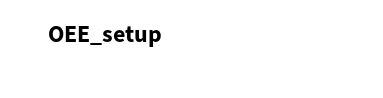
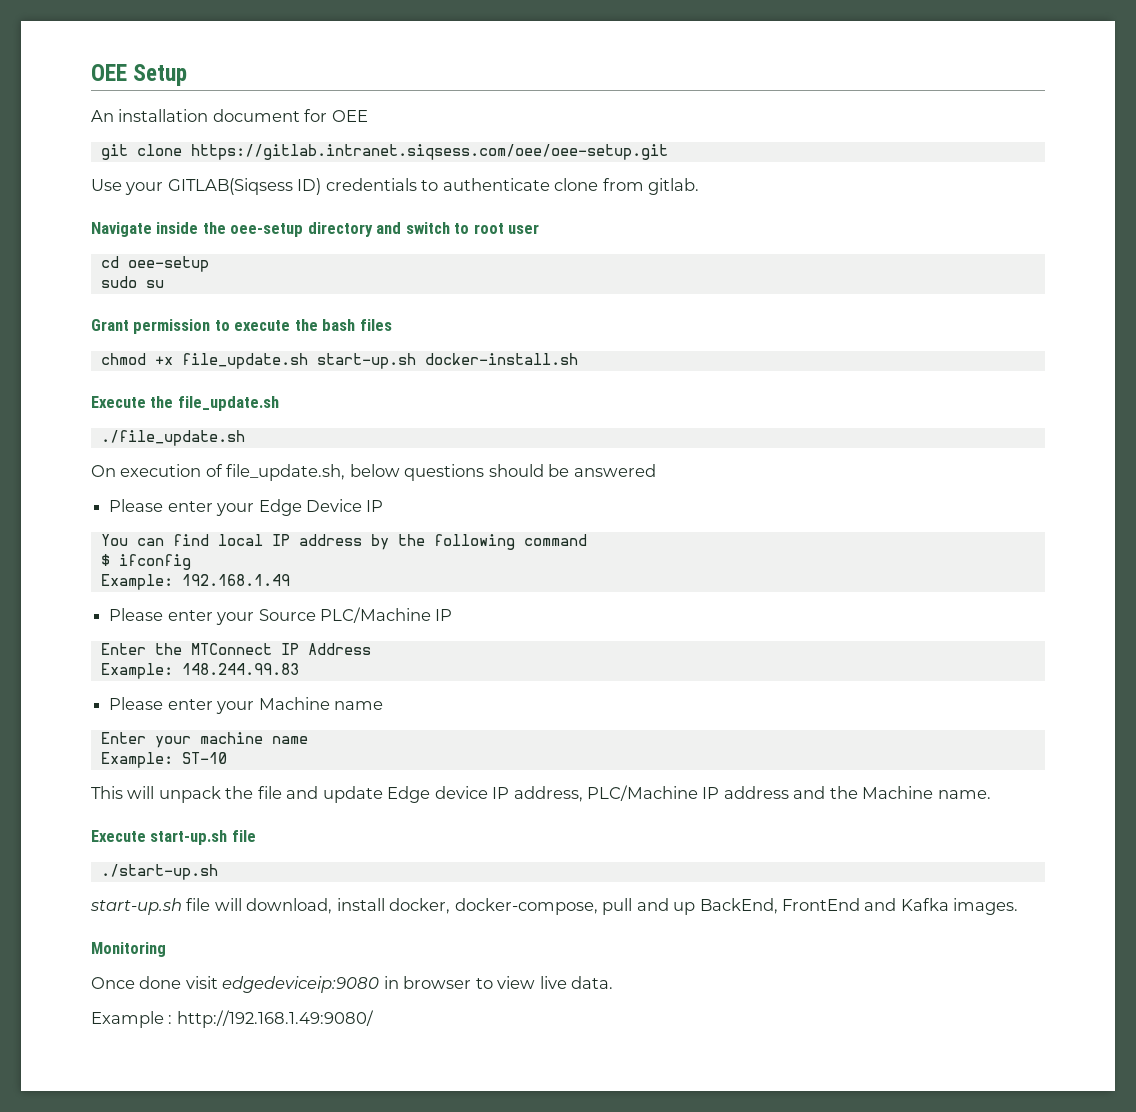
- OEE_setup
+ OEE Setup
+ An installation document for OEE
+ git clone https://gitlab.intranet.siqsess.com/oee/oee-setup.git
+ Use your GITLAB(Siqsess ID) credentials to authenticate clone from gitlab.
+ Navigate inside the oee-setup directory and switch to root user
+ cd oee-setup
+ sudo su
+ Grant permission to execute the bash files
+ chmod +x file_update.sh start-up.sh docker-install.sh
+ Execute the file_update.sh
+ ./file_update.sh
+ On execution of file_update.sh, below questions should be answered
+ Please enter your Edge Device IP
+ You can find local IP address by the following command
+ $ ifconfig
+ Example: 192.168.1.49
+ Please enter your Source PLC/Machine IP
+ Enter the MTConnect IP Address
+ Example: 148.244.99.83
+ Please enter your Machine name
+ Enter your machine name
+ Example: ST-10
+ This will unpack the file and update Edge device IP address, PLC/Machine IP address and the Machine name.
+ Execute start-up.sh file
+ ./start-up.sh
+ start-up.sh file will download, install docker, docker-compose, pull and up BackEnd, FrontEnd and Kafka images.
+ Monitoring
+ Once done visit edgedeviceip:9080 in browser to view live data.
+ Example : http://192.168.1.49:9080/

